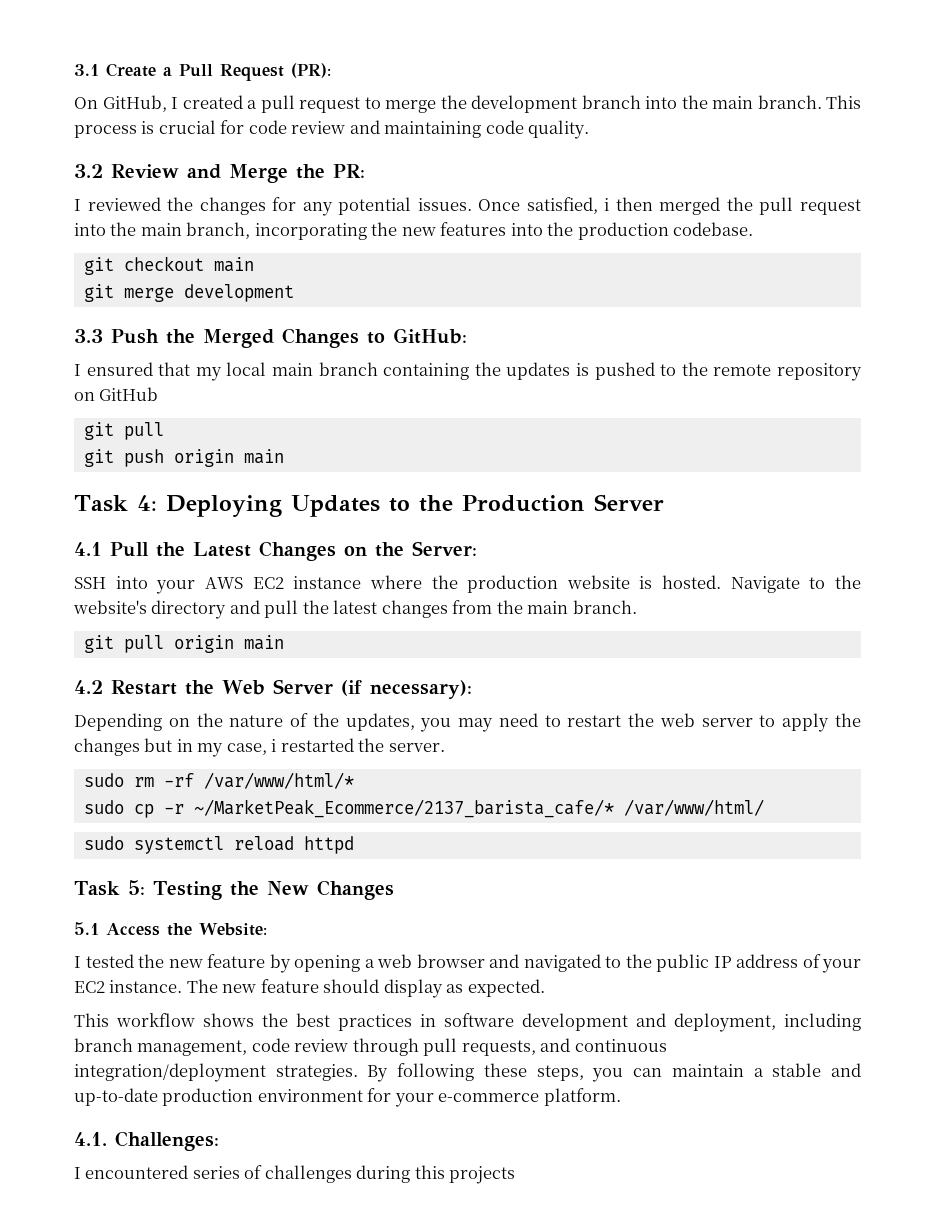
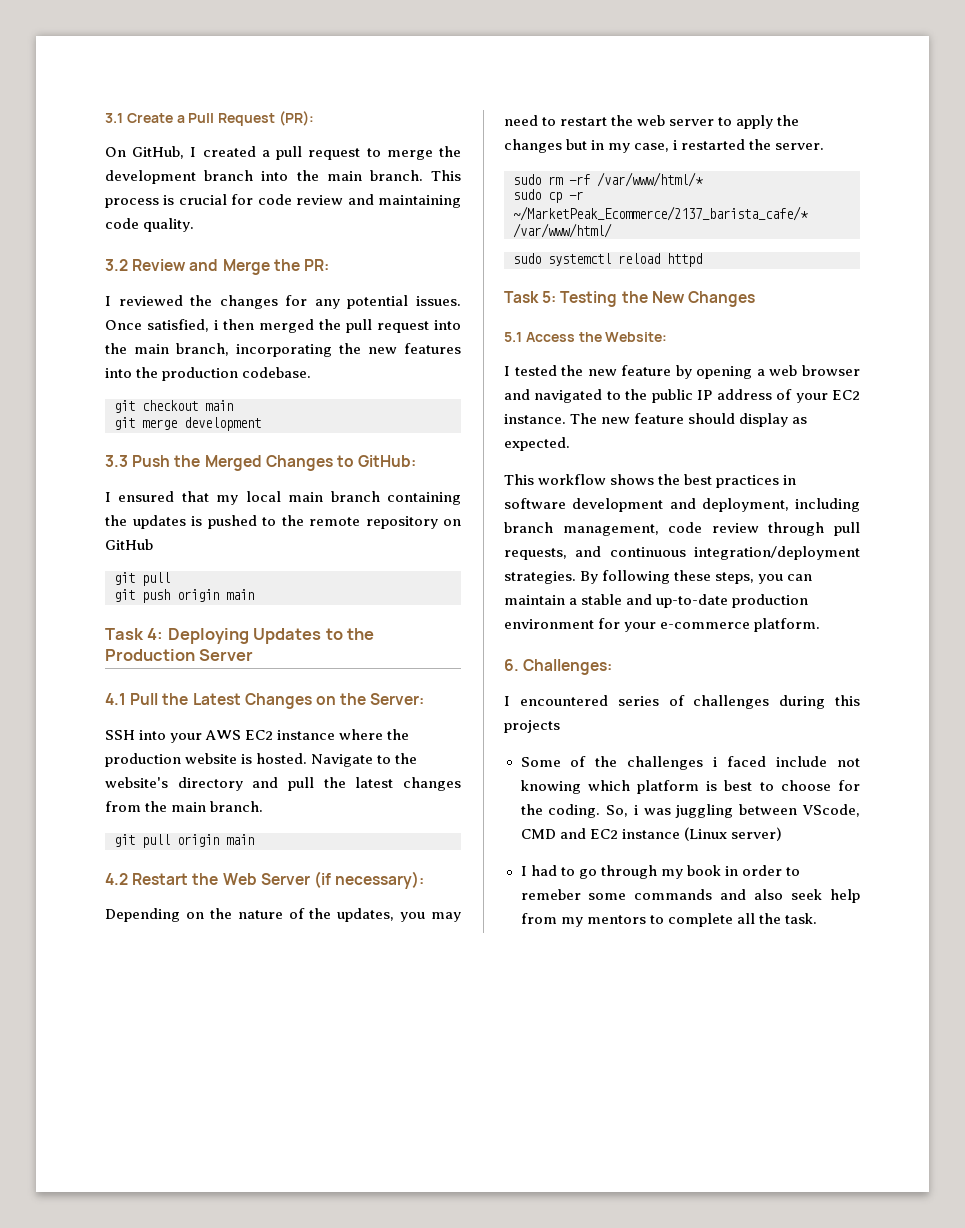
- 4.1. Challenges:
+ 6. Challenges:
+ Some of the challenges i faced include not knowing which platform is best to choose for the coding. So, i was juggling between VScode, CMD and EC2 instance (Linux server)
+ I had to go through my book in order to remeber some commands and also seek help from my mentors to complete all the task.

